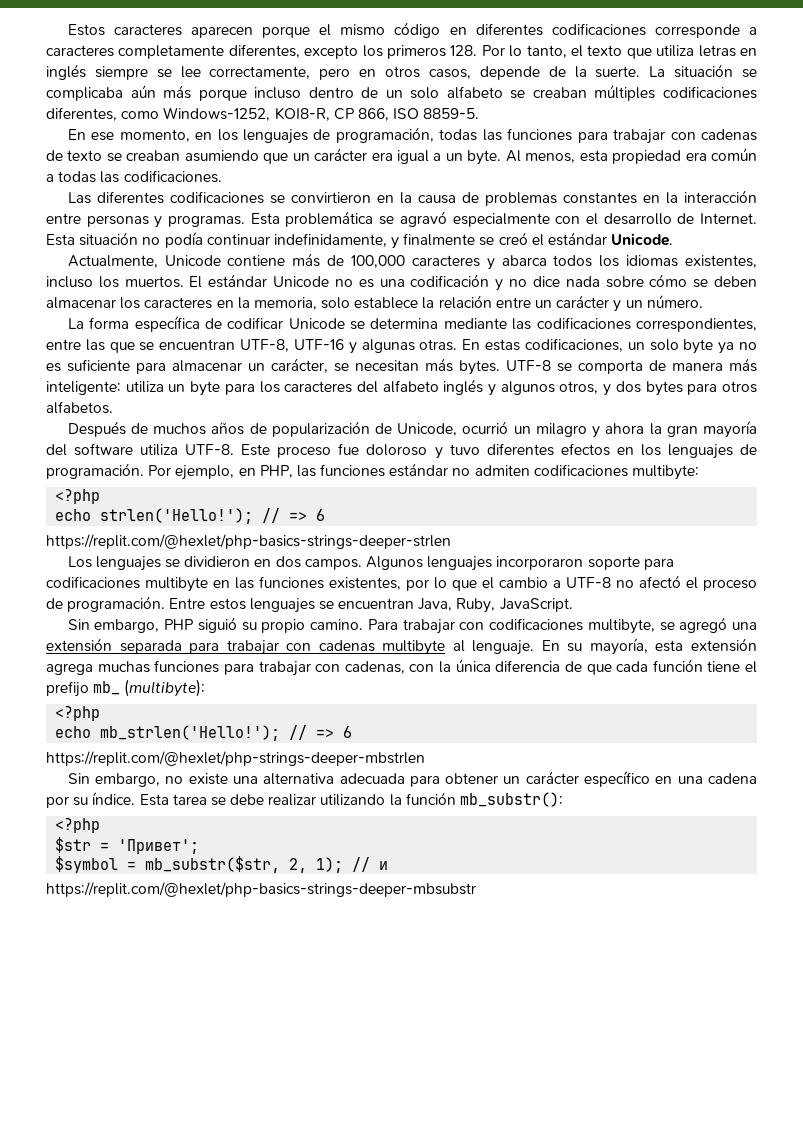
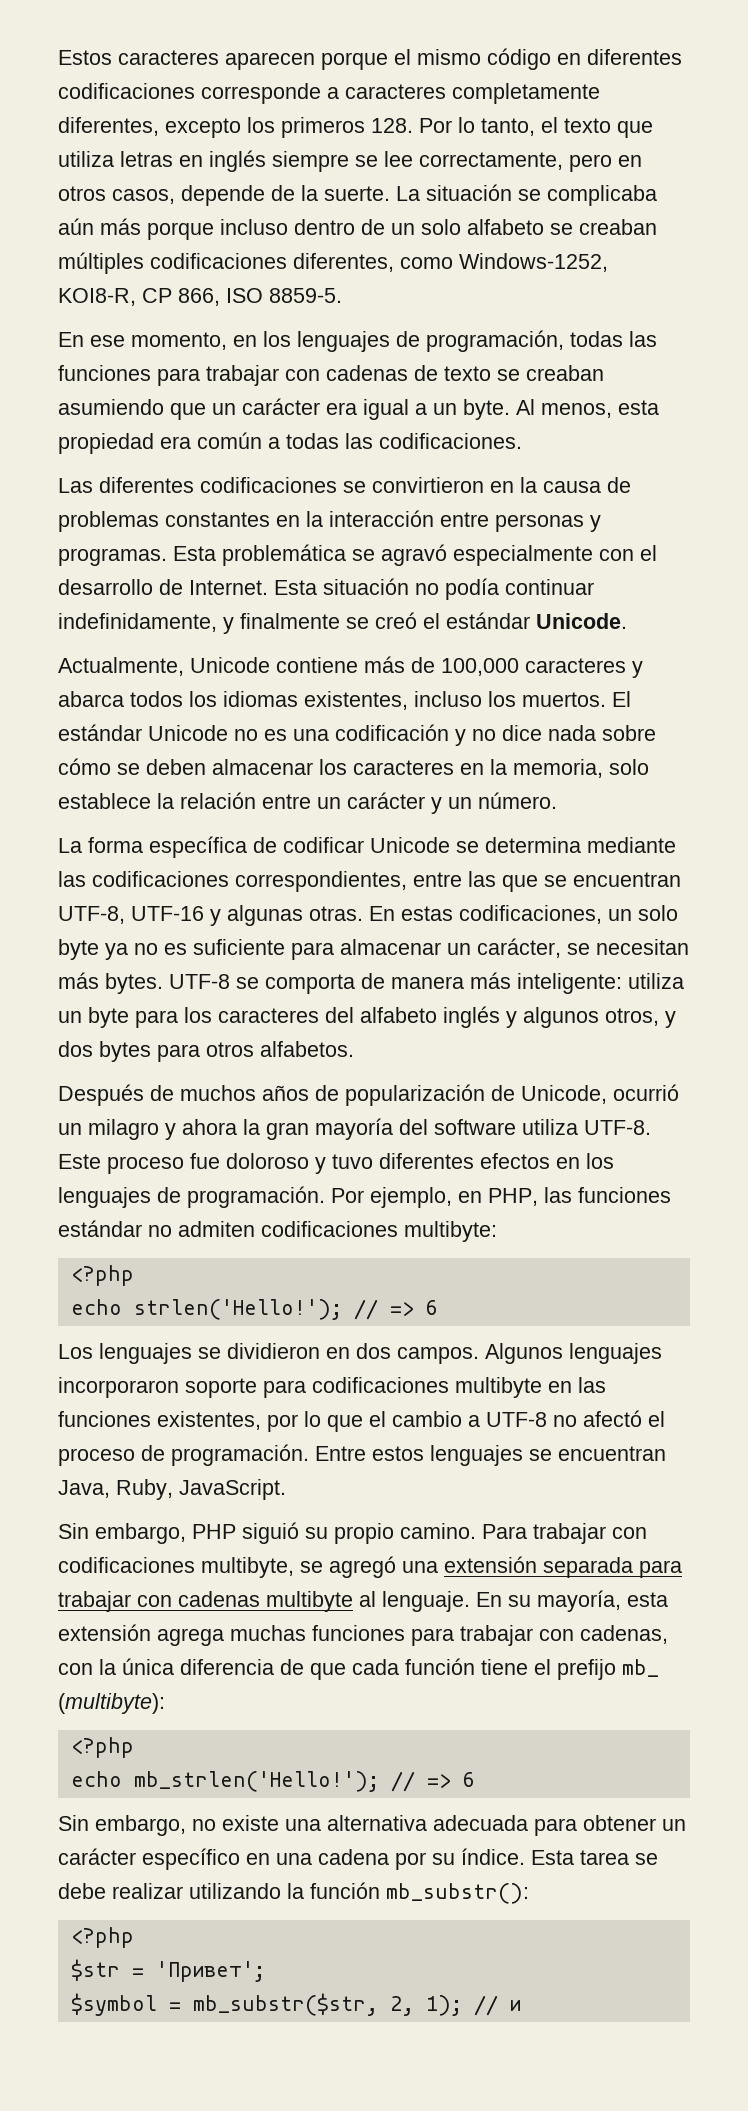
- https://replit.com/@hexlet/php-basics-strings-deeper-strlen
- https://replit.com/@hexlet/php-strings-deeper-mbstrlen
- https://replit.com/@hexlet/php-basics-strings-deeper-mbsubstr

